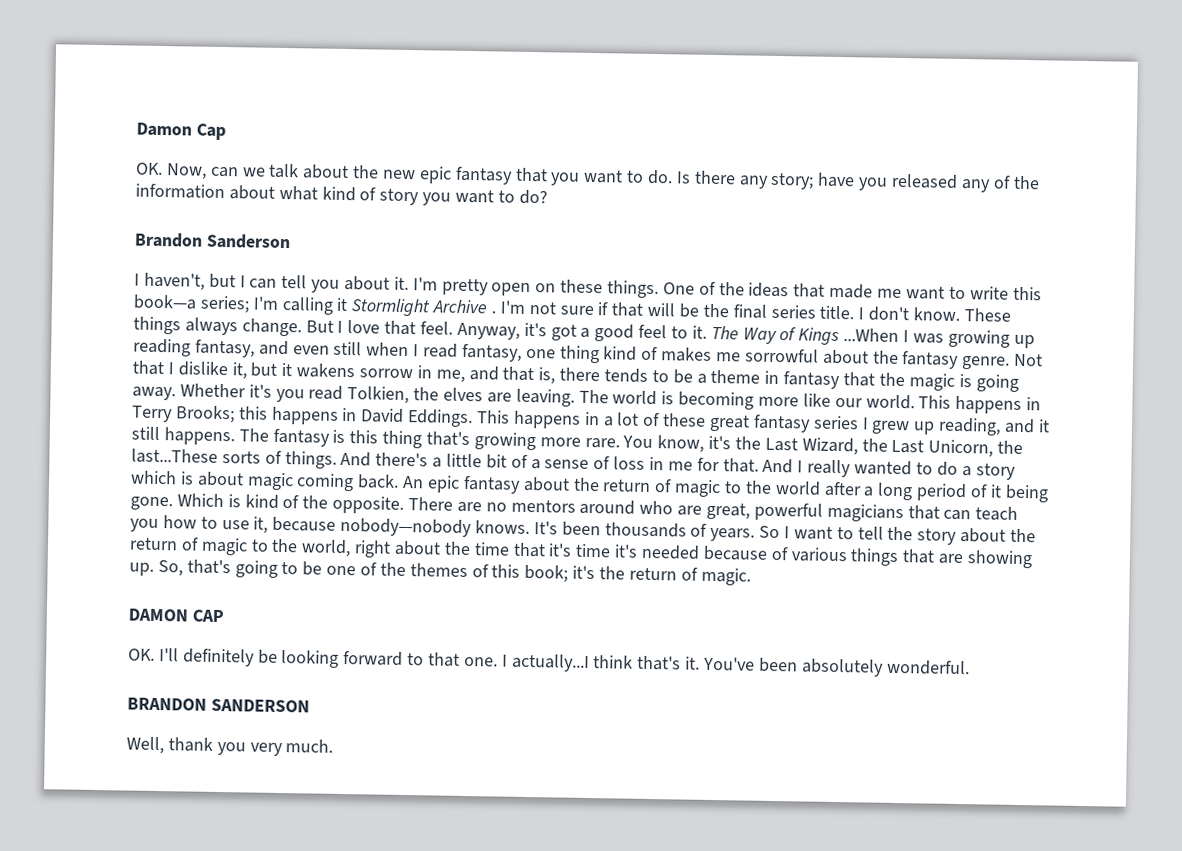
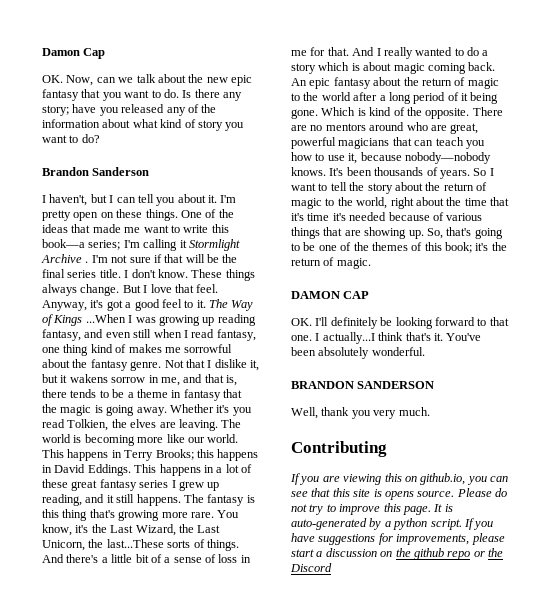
+ Contributing
+ If you are viewing this on github.io, you can see that this site is opens source. Please do not try to improve this page. It is auto-generated by a python script. If you have suggestions for improvements, please start a discussion on the github repo or the Discord

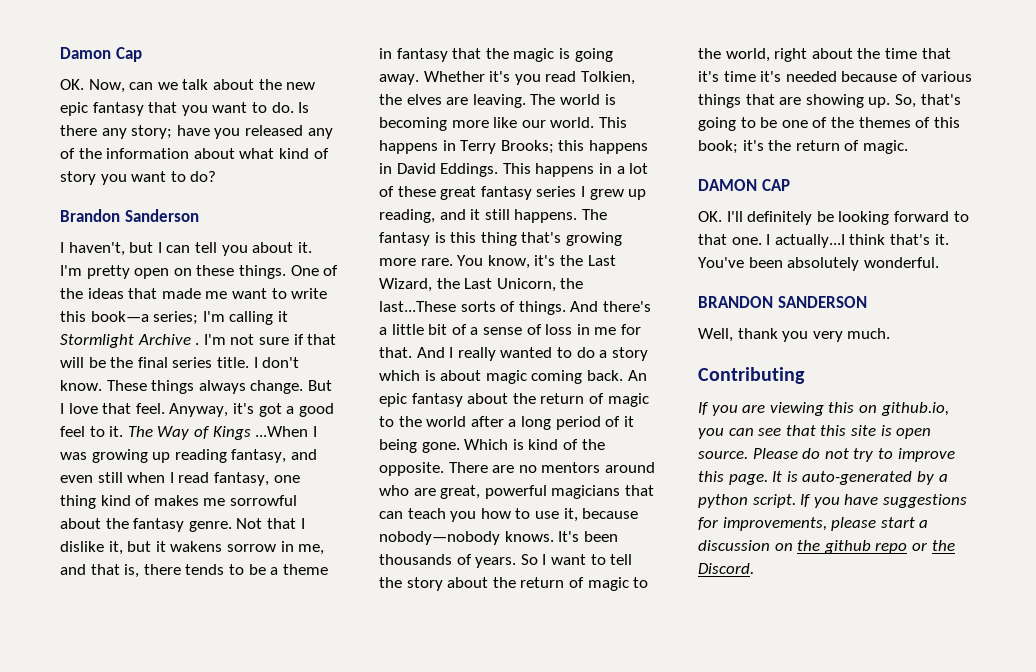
- If you are viewing this on github.io, you can see that this site is opens source.
+ If you are viewing this on github.io, you can see that this site is open source.
- If you have suggestions for improvements, please start a discussion on the github repo or the Discord
+ If you have suggestions for improvements, please start a discussion on the github repo or the Discord.

